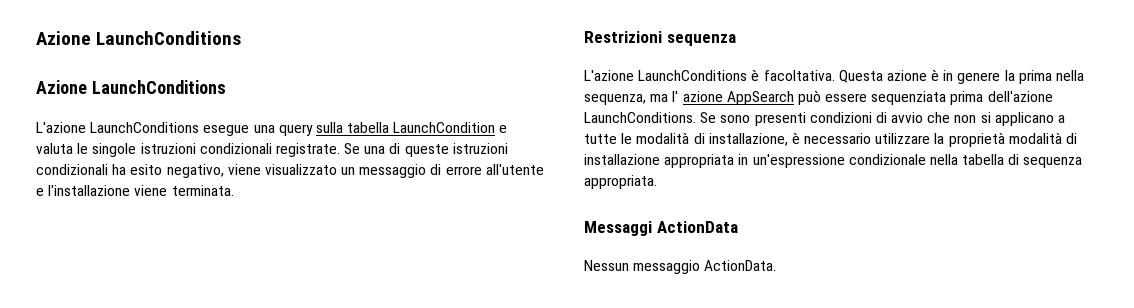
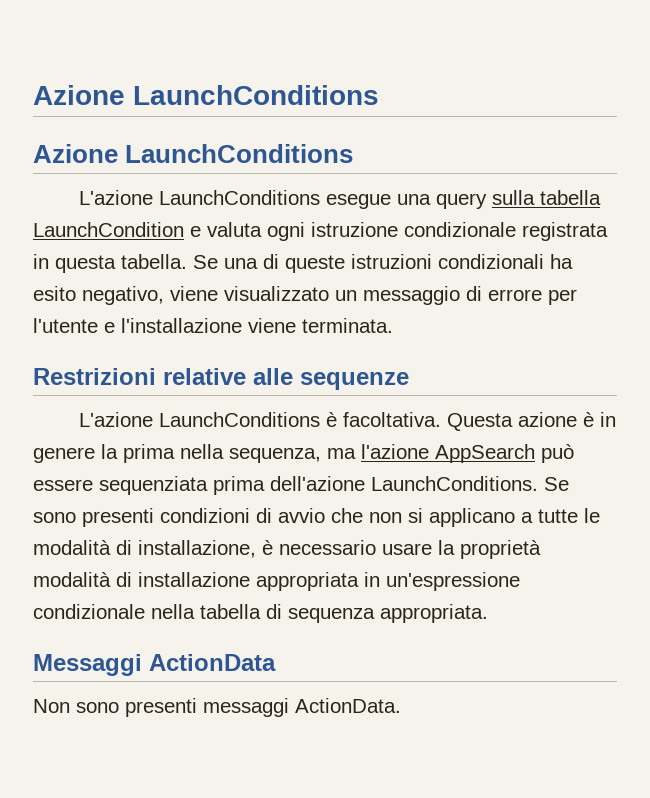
- L'azione LaunchConditions esegue una query sulla tabella LaunchCondition e valuta le singole istruzioni condizionali registrate.
+ L'azione LaunchConditions esegue una query sulla tabella LaunchCondition e valuta ogni istruzione condizionale registrata in questa tabella.
- Se una di queste istruzioni condizionali ha esito negativo, viene visualizzato un messaggio di errore all'utente e l'installazione viene terminata.
+ Se una di queste istruzioni condizionali ha esito negativo, viene visualizzato un messaggio di errore per l'utente e l'installazione viene terminata.
- Restrizioni sequenza
+ Restrizioni relative alle sequenze
- Questa azione è in genere la prima nella sequenza, ma l' azione AppSearch può essere sequenziata prima dell'azione LaunchConditions.
+ Questa azione è in genere la prima nella sequenza, ma l'azione AppSearch può essere sequenziata prima dell'azione LaunchConditions.
- Se sono presenti condizioni di avvio che non si applicano a tutte le modalità di installazione, è necessario utilizzare la proprietà modalità di installazione appropriata in un'espressione condizionale nella tabella di sequenza appropriata.
+ Se sono presenti condizioni di avvio che non si applicano a tutte le modalità di installazione, è necessario usare la proprietà modalità di installazione appropriata in un'espressione condizionale nella tabella di sequenza appropriata.
- Nessun messaggio ActionData.
+ Non sono presenti messaggi ActionData.

